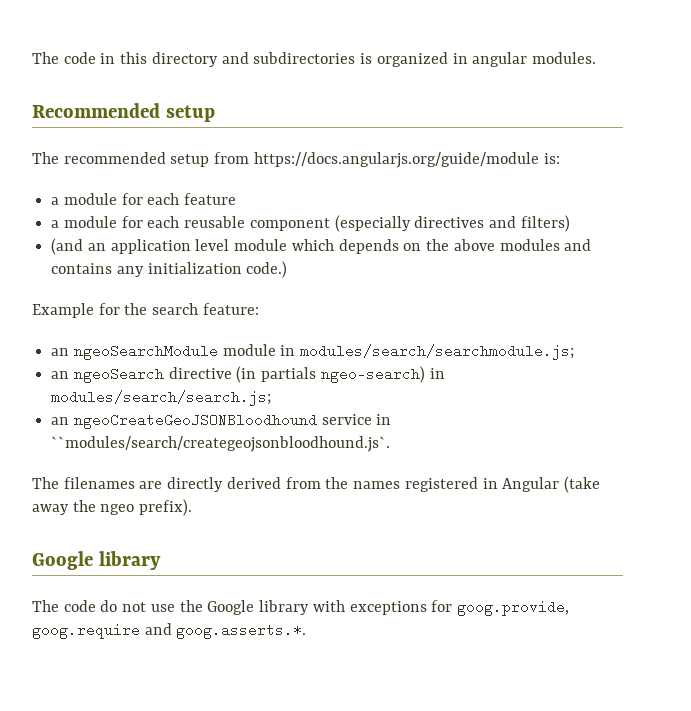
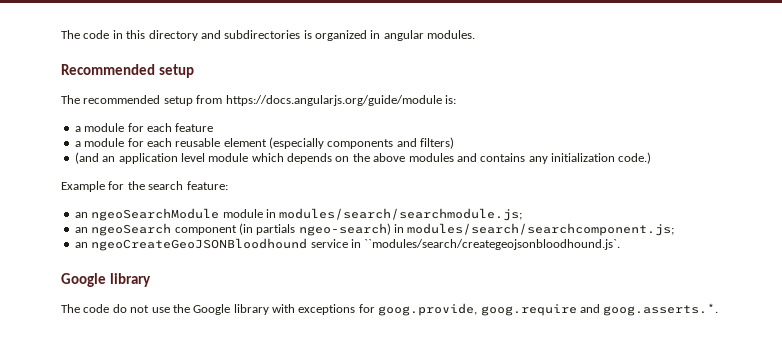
- a module for each reusable component (especially directives and filters)
+ a module for each reusable element (especially components and filters)
- an ngeoSearch directive (in partials ngeo-search) in modules/search/search.js;
+ an ngeoSearch component (in partials ngeo-search) in modules/search/searchcomponent.js;
- The filenames are directly derived from the names registered in Angular (take away the ngeo prefix).

